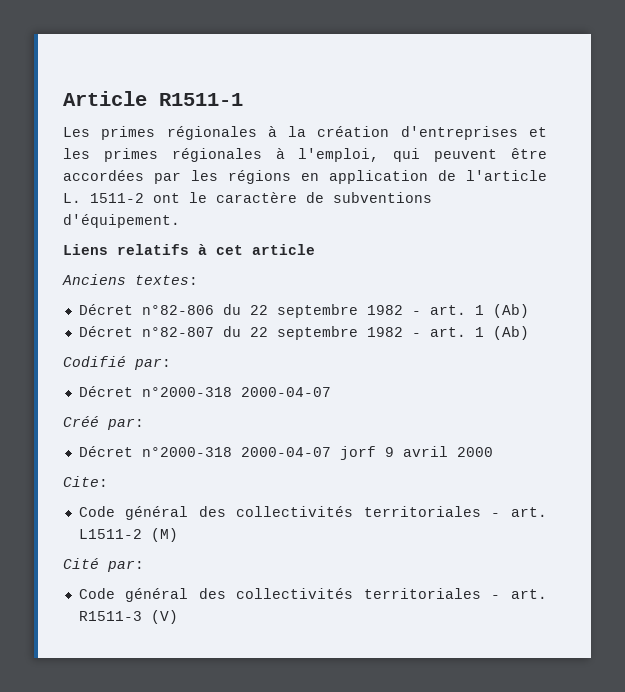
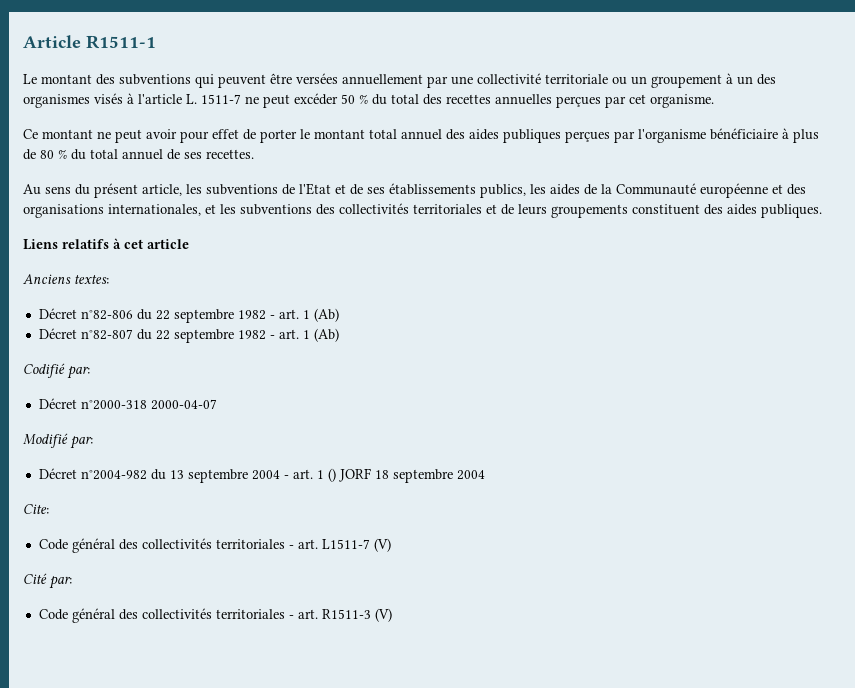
- Les primes régionales à la création d'entreprises et les primes régionales à l'emploi, qui peuvent être accordées par les régions en application de l'article L. 1511-2 ont le caractère de subventions d'équipement.
+ Le montant des subventions qui peuvent être versées annuellement par une collectivité territoriale ou un groupement à un des organismes visés à l'article L. 1511-7 ne peut excéder 50 % du total des recettes annuelles perçues par cet organisme.
+ Ce montant ne peut avoir pour effet de porter le montant total annuel des aides publiques perçues par l'organisme bénéficiaire à plus de 80 % du total annuel de ses recettes.
+ Au sens du présent article, les subventions de l'Etat et de ses établissements publics, les aides de la Communauté européenne et des organisations internationales, et les subventions des collectivités territoriales et de leurs groupements constituent des aides publiques.
- Créé par:
- Décret n°2000-318 2000-04-07 jorf 9 avril 2000
+ Modifié par:
+ Décret n°2004-982 du 13 septembre 2004 - art. 1 () JORF 18 septembre 2004
- Code général des collectivités territoriales - art. L1511-2 (M)
+ Code général des collectivités territoriales - art. L1511-7 (V)

